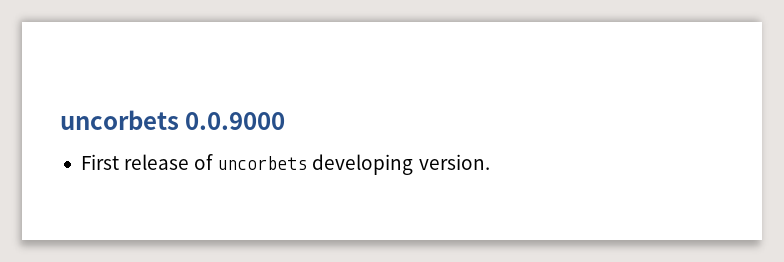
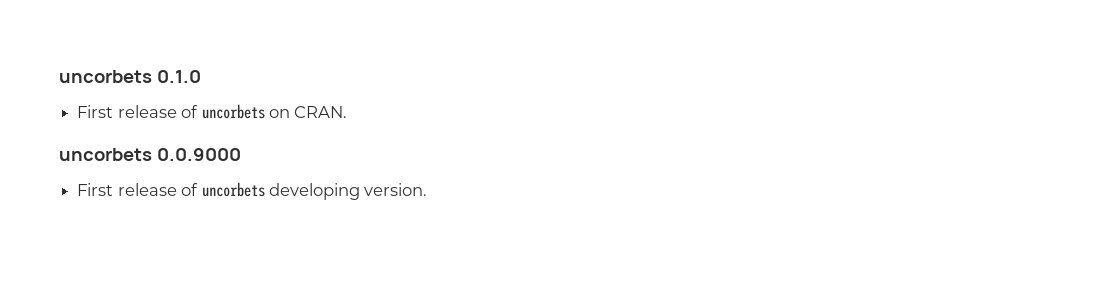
+ uncorbets 0.1.0
+ First release of uncorbets on CRAN.

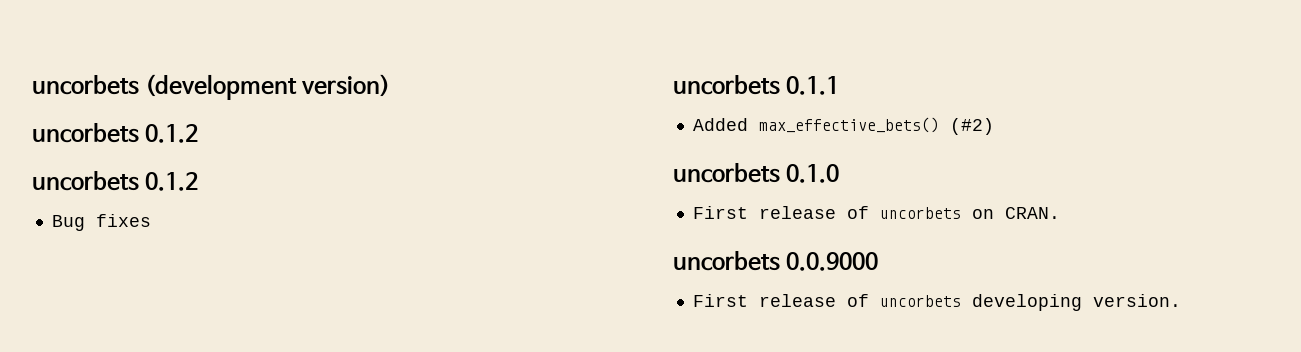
+ uncorbets (development version)
+ uncorbets 0.1.2
+ uncorbets 0.1.2
+ Bug fixes
+ uncorbets 0.1.1
+ Added max_effective_bets() (#2)

